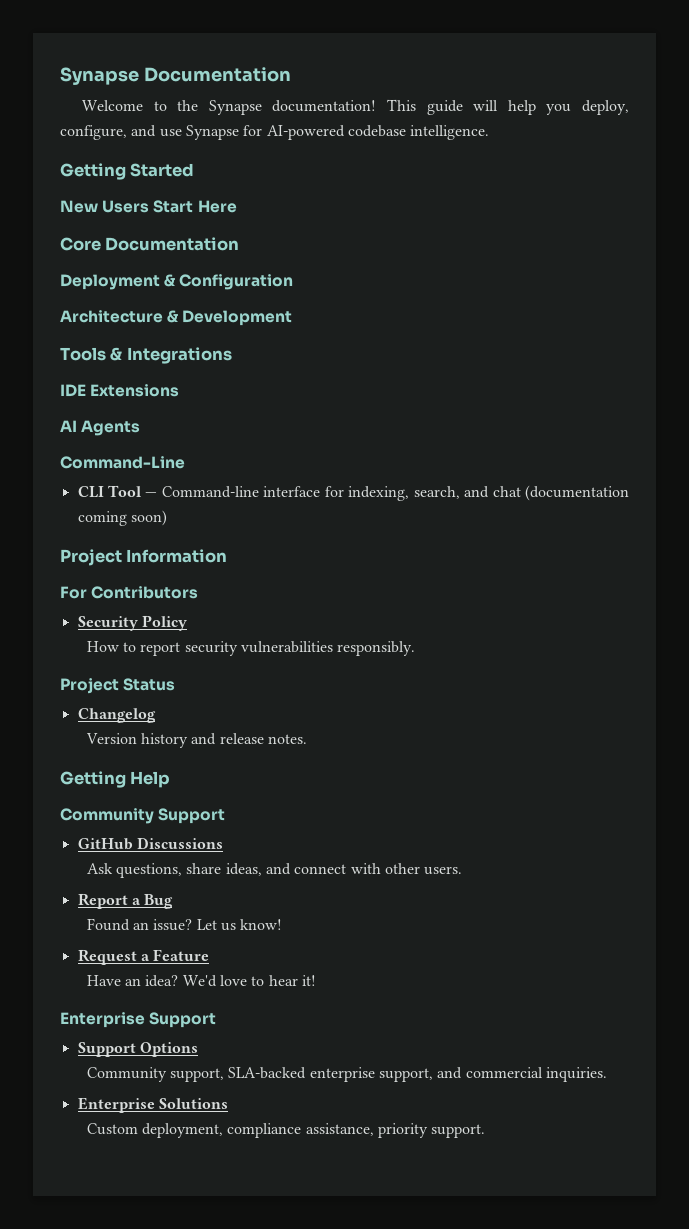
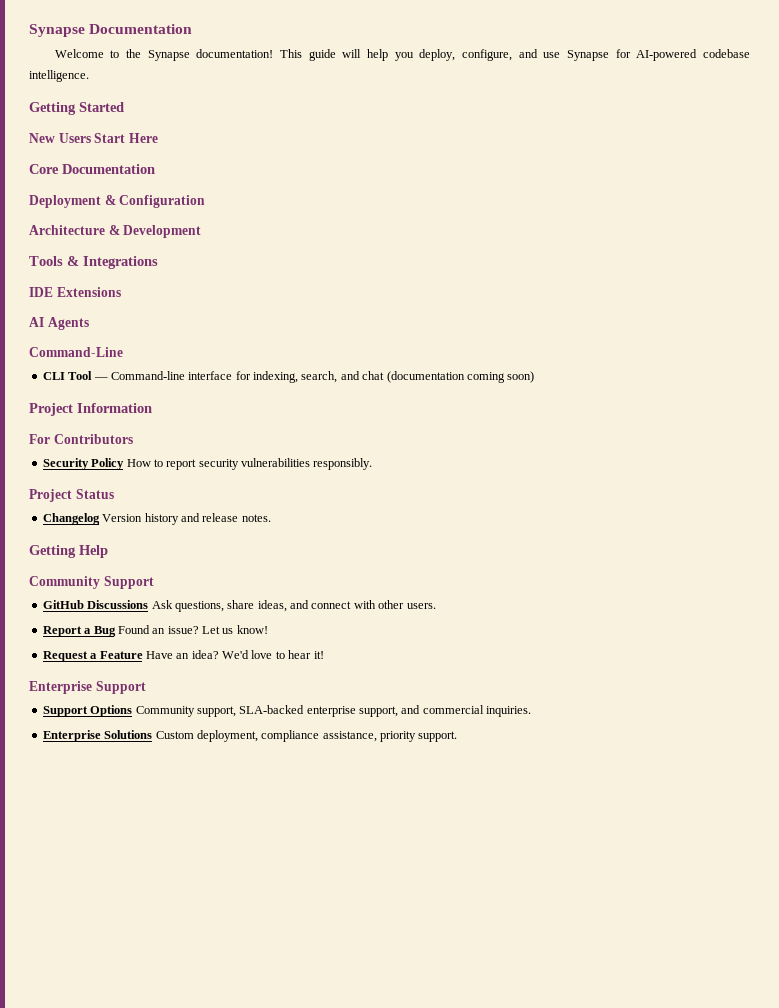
- Security Policy
- How to report security vulnerabilities responsibly.
+ Security Policy How to report security vulnerabilities responsibly.
- Changelog
- Version history and release notes.
+ Changelog Version history and release notes.
- GitHub Discussions
- Ask questions, share ideas, and connect with other users.
+ GitHub Discussions Ask questions, share ideas, and connect with other users.
- Report a Bug
- Found an issue?
+ Report a Bug Found an issue?
- Request a Feature
- Have an idea?
+ Request a Feature Have an idea?
- Support Options
- Community support, SLA-backed enterprise support, and commercial inquiries.
+ Support Options Community support, SLA-backed enterprise support, and commercial inquiries.
- Enterprise Solutions
- Custom deployment, compliance assistance, priority support.
+ Enterprise Solutions Custom deployment, compliance assistance, priority support.

